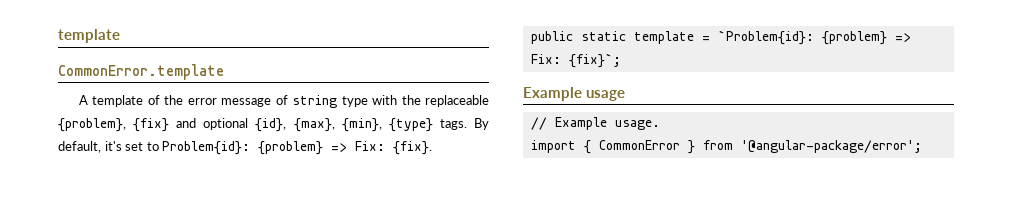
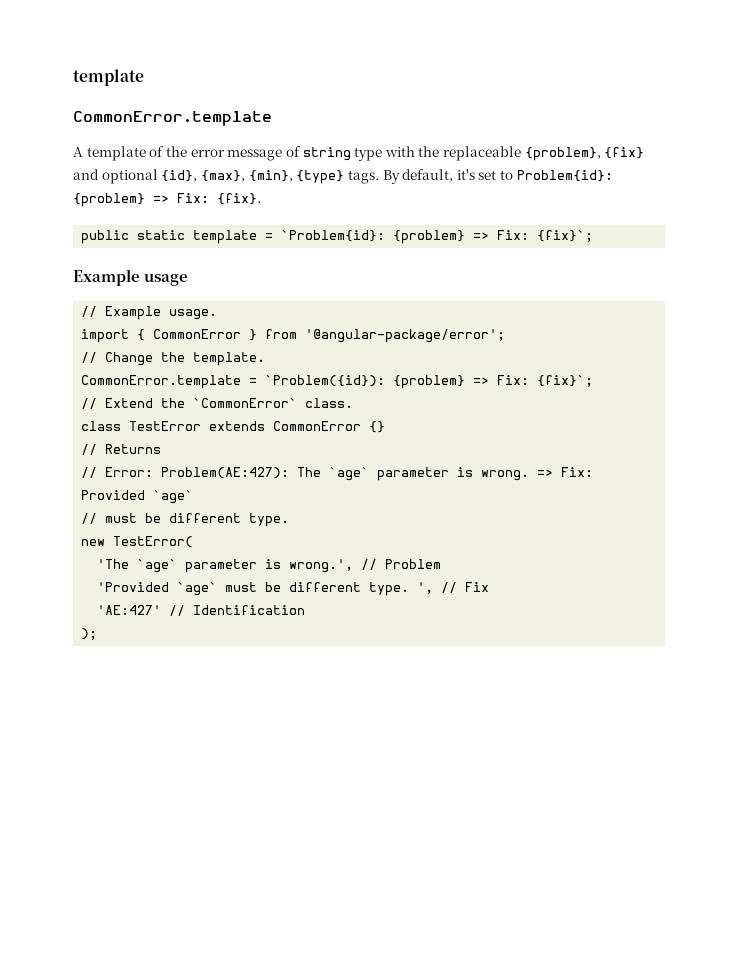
+ // Change the template.
+ CommonError.template = `Problem({id}): {problem} => Fix: {fix}`;
+ // Extend the `CommonError` class.
+ class TestError extends CommonError {}
+ // Returns
+ // Error: Problem(AE:427): The `age` parameter is wrong. => Fix: Provided `age`
+ // must be different type.
+ new TestError(
+ 'The `age` parameter is wrong.', // Problem
+ 'Provided `age` must be different type. ', // Fix
+ 'AE:427' // Identification
+ );

